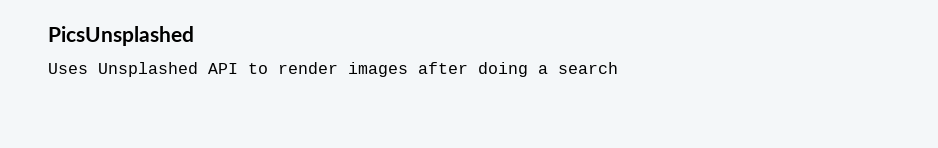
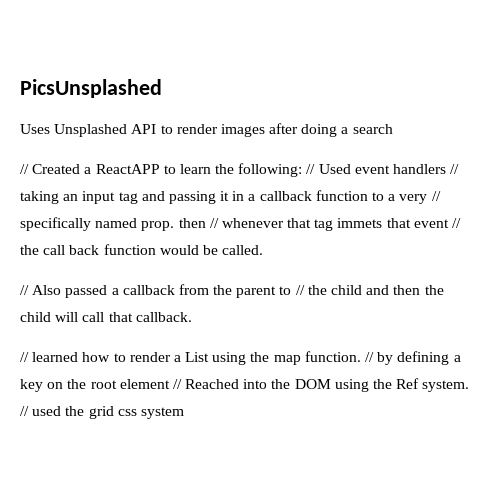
+ // Created a ReactAPP to learn the following: // Used event handlers // taking an input tag and passing it in a callback function to a very // specifically named prop. then // whenever that tag immets that event // the call back function would be called.
+ // Also passed a callback from the parent to // the child and then the child will call that callback.
+ // learned how to render a List using the map function. // by defining a key on the root element // Reached into the DOM using the Ref system. // used the grid css system

